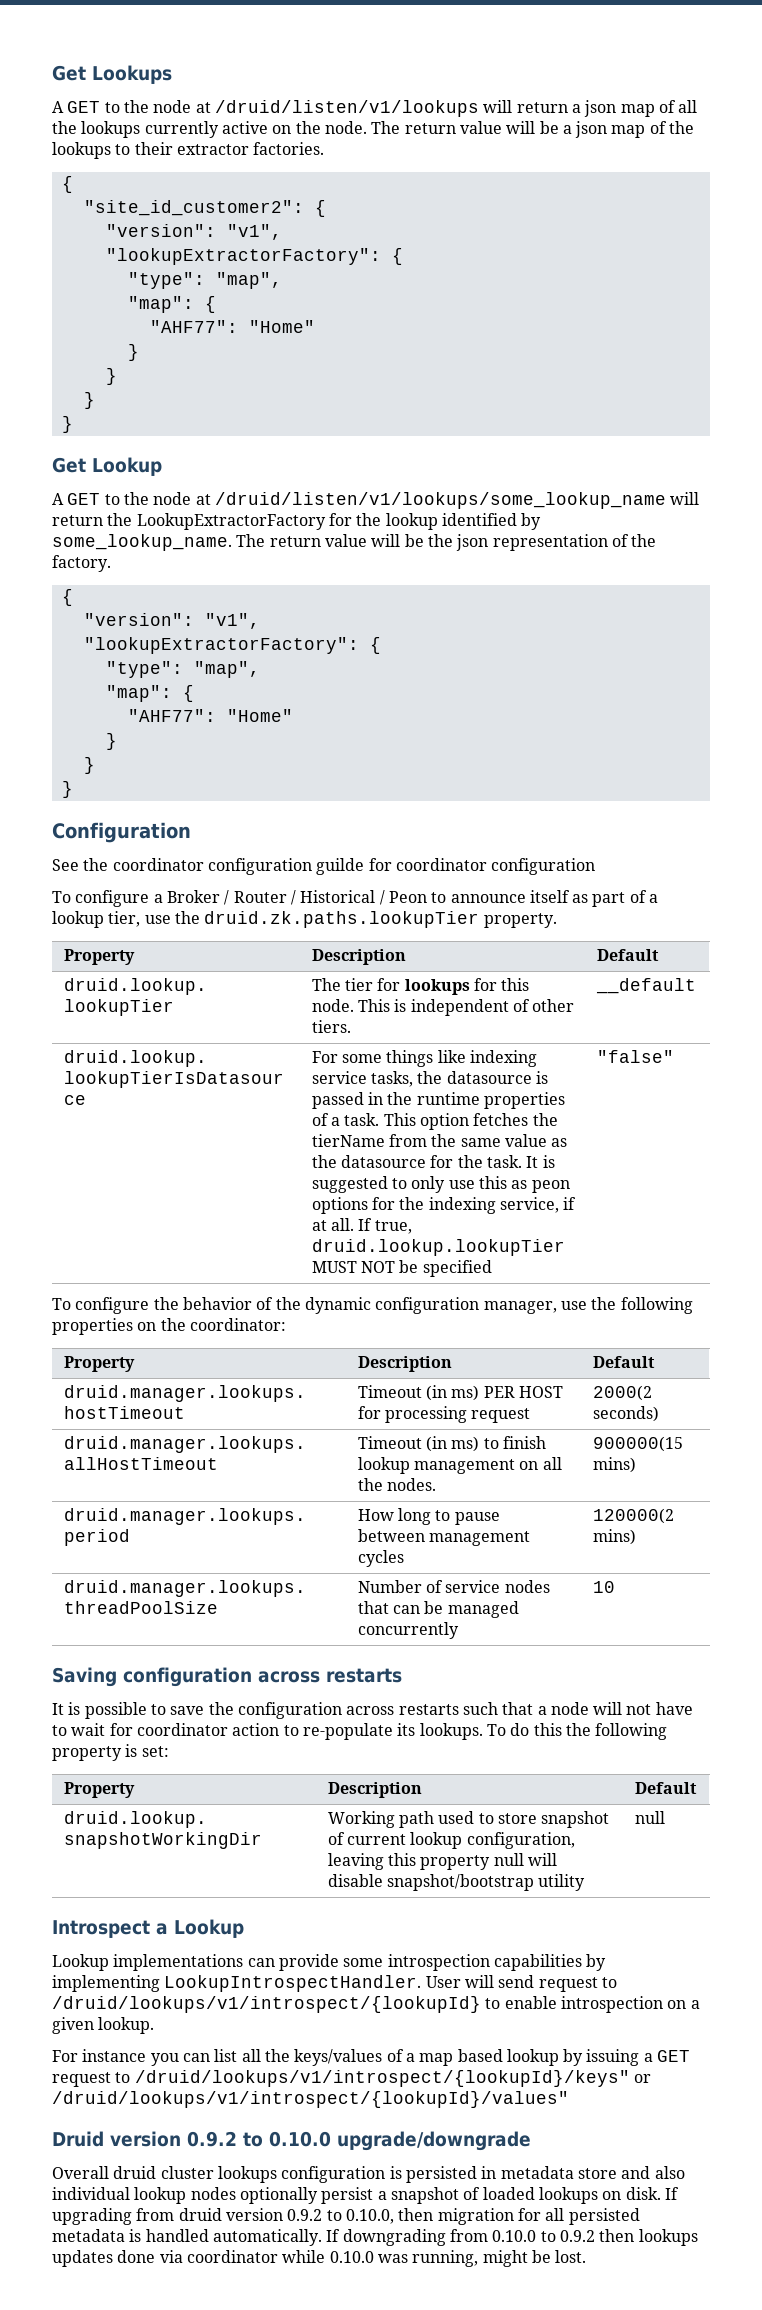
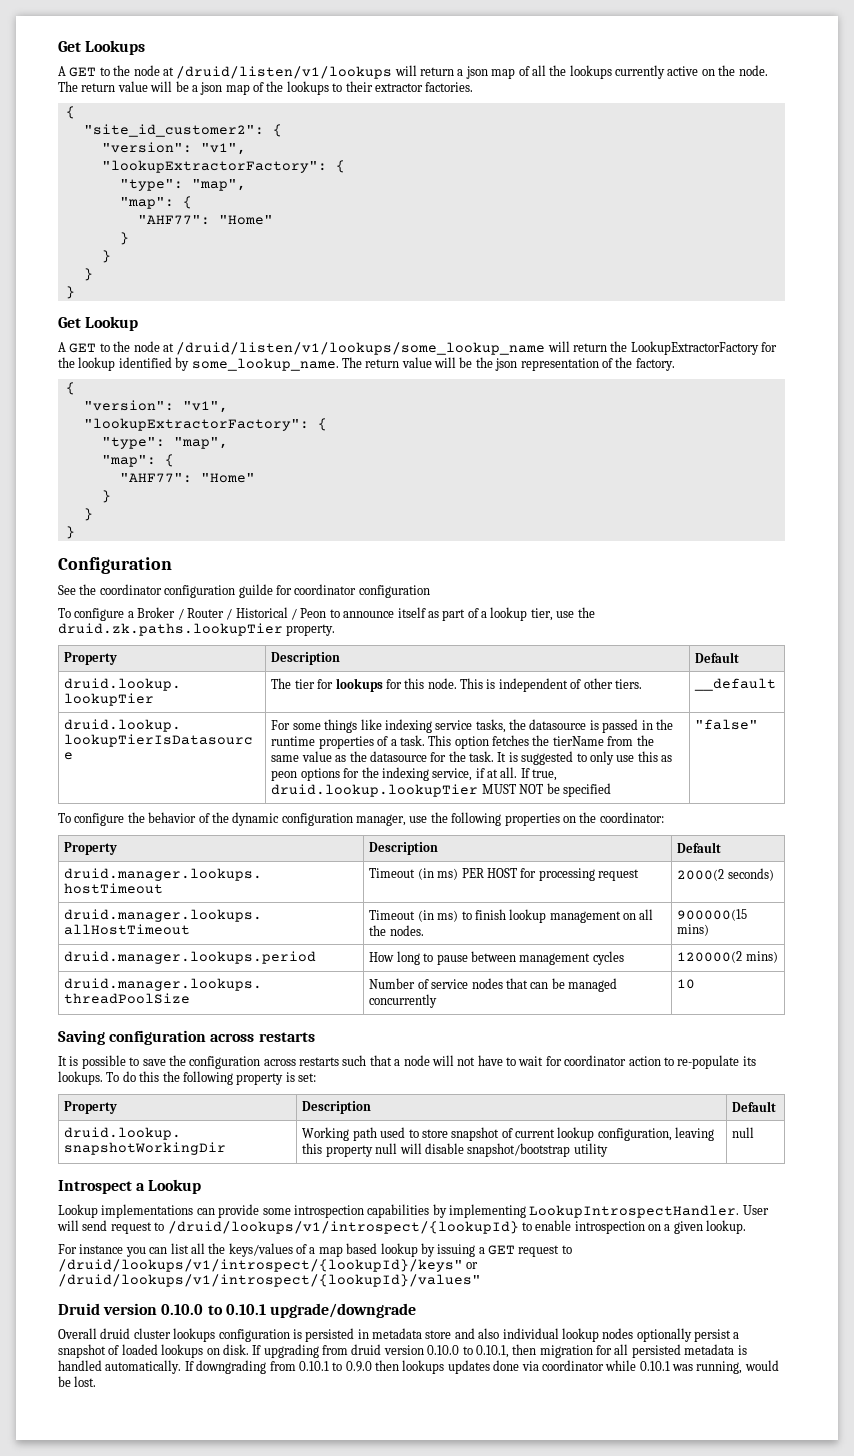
- Druid version 0.9.2 to 0.10.0 upgrade/downgrade
+ Druid version 0.10.0 to 0.10.1 upgrade/downgrade
- If upgrading from druid version 0.9.2 to 0.10.0, then migration for all persisted metadata is handled automatically.
+ If upgrading from druid version 0.10.0 to 0.10.1, then migration for all persisted metadata is handled automatically.
- If downgrading from 0.10.0 to 0.9.2 then lookups updates done via coordinator while 0.10.0 was running, might be lost.
+ If downgrading from 0.10.1 to 0.9.0 then lookups updates done via coordinator while 0.10.1 was running, would be lost.

